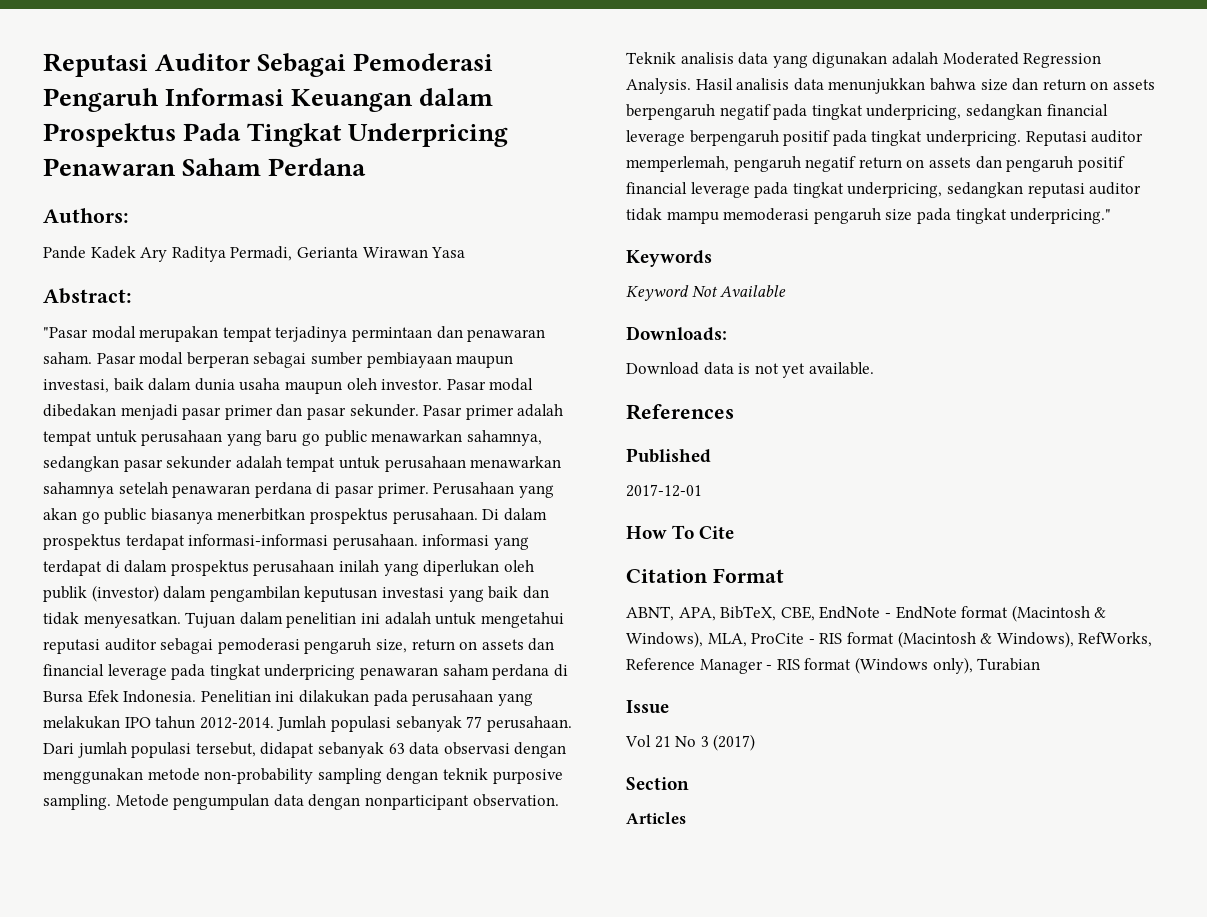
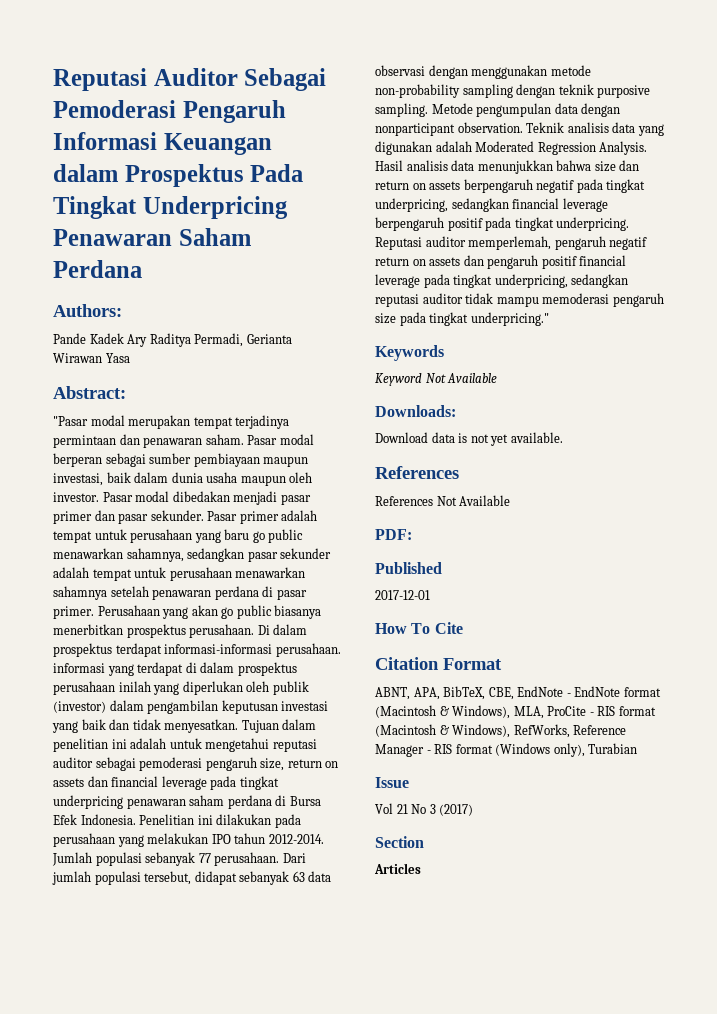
+ References Not Available
+ PDF:

